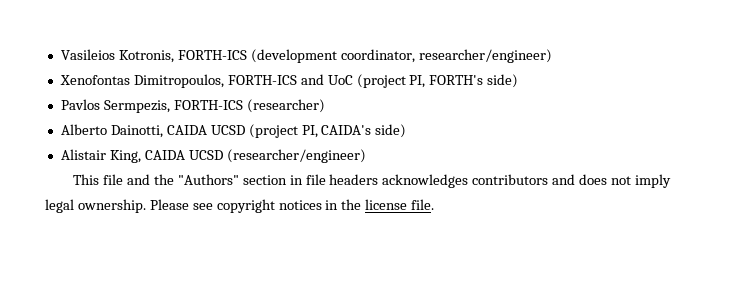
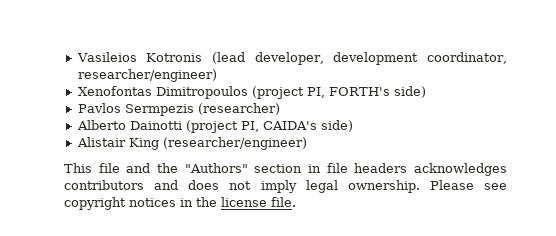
- Vasileios Kotronis, FORTH-ICS (development coordinator, researcher/engineer)
+ Vasileios Kotronis (lead developer, development coordinator, researcher/engineer)
- Xenofontas Dimitropoulos, FORTH-ICS and UoC (project PI, FORTH's side)
+ Xenofontas Dimitropoulos (project PI, FORTH's side)
- Pavlos Sermpezis, FORTH-ICS (researcher)
+ Pavlos Sermpezis (researcher)
- Alberto Dainotti, CAIDA UCSD (project PI, CAIDA's side)
+ Alberto Dainotti (project PI, CAIDA's side)
- Alistair King, CAIDA UCSD (researcher/engineer)
+ Alistair King (researcher/engineer)

